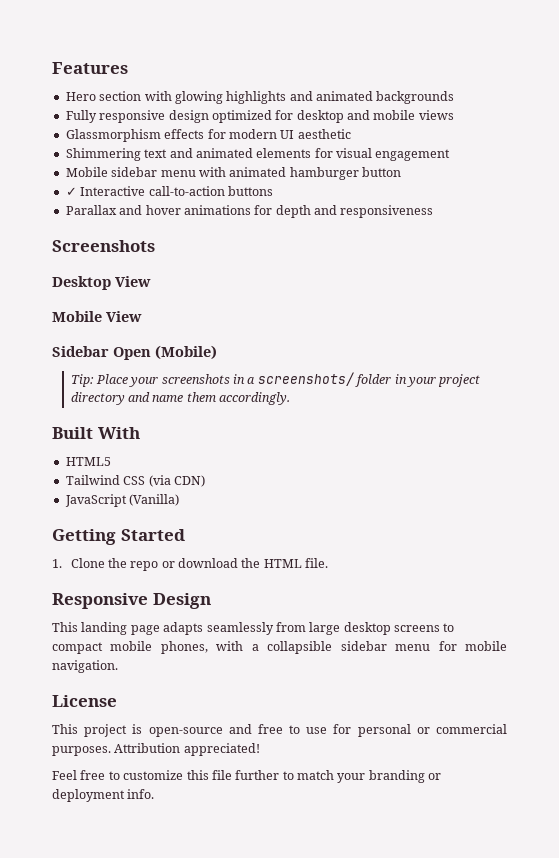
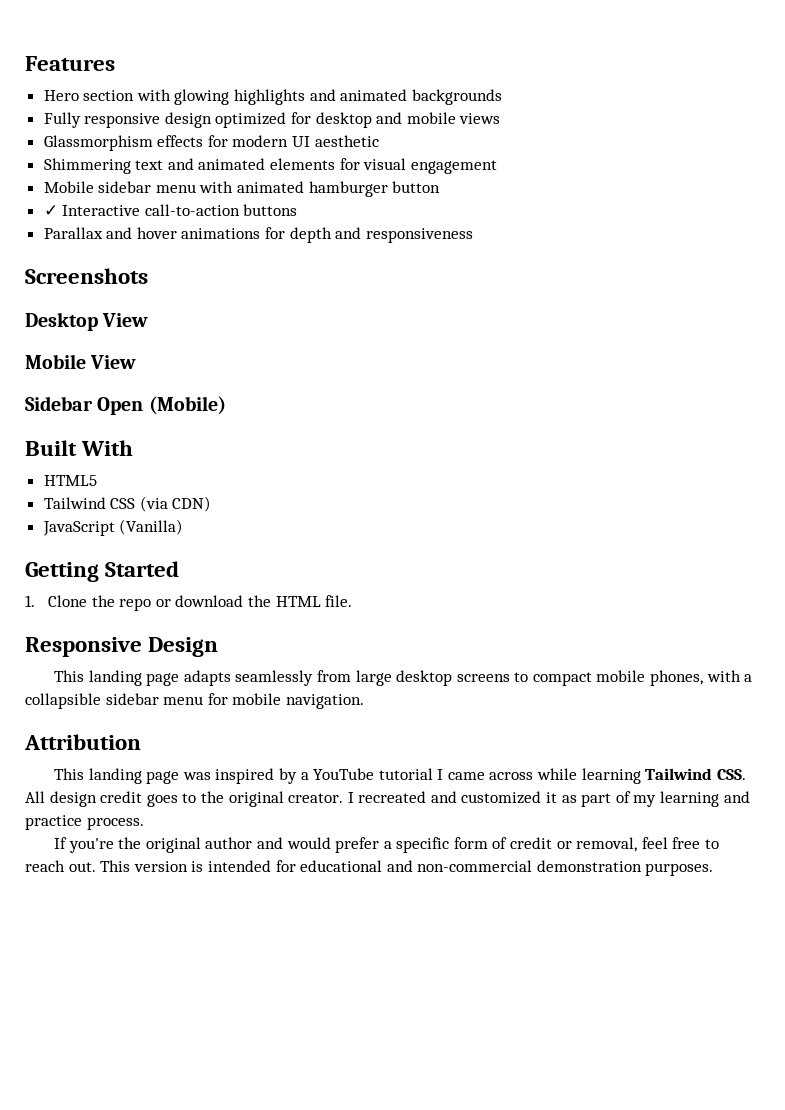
- Tip: Place your screenshots in a screenshots/ folder in your project directory and name them accordingly.
- License
- This project is open-source and free to use for personal or commercial purposes. Attribution appreciated!
- Feel free to customize this file further to match your branding or deployment info.
+ Attribution
+ This landing page was inspired by a YouTube tutorial I came across while learning Tailwind CSS. All design credit goes to the original creator. I recreated and customized it as part of my learning and practice process.
+ If you're the original author and would prefer a specific form of credit or removal, feel free to reach out. This version is intended for educational and non-commercial demonstration purposes.

